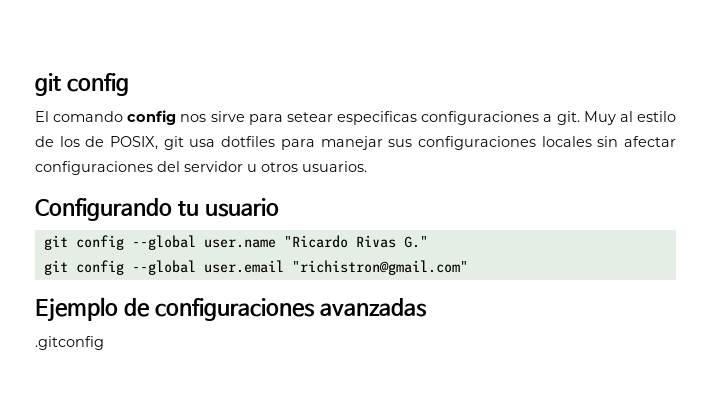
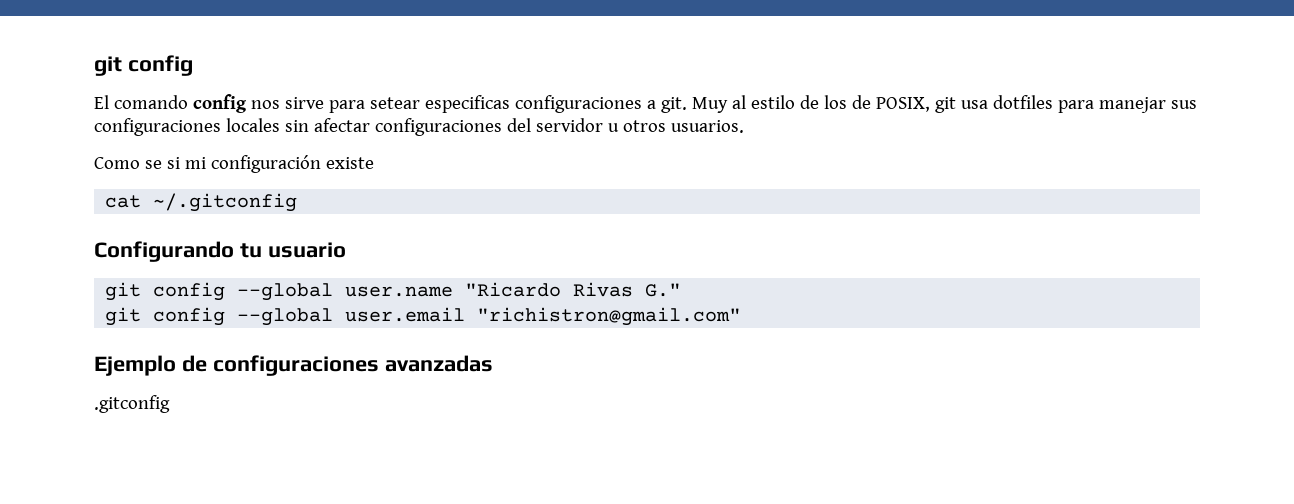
+ Como se si mi configuración existe
+ cat ~/.gitconfig

